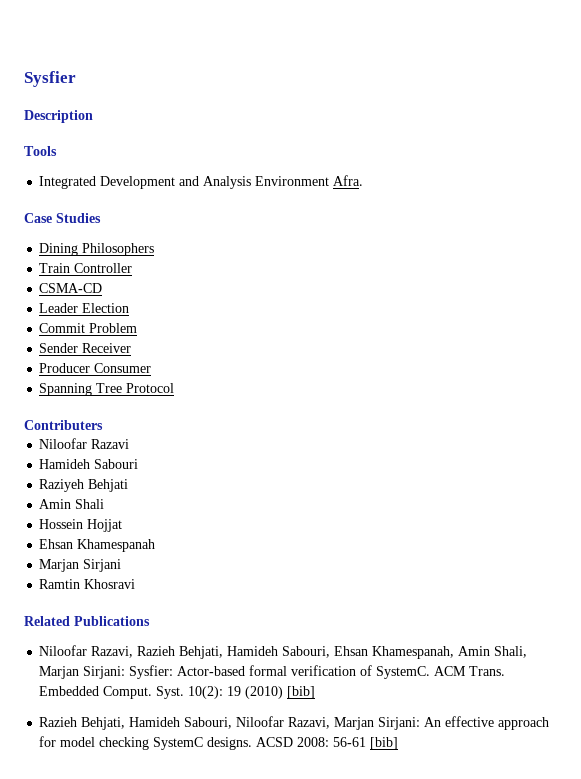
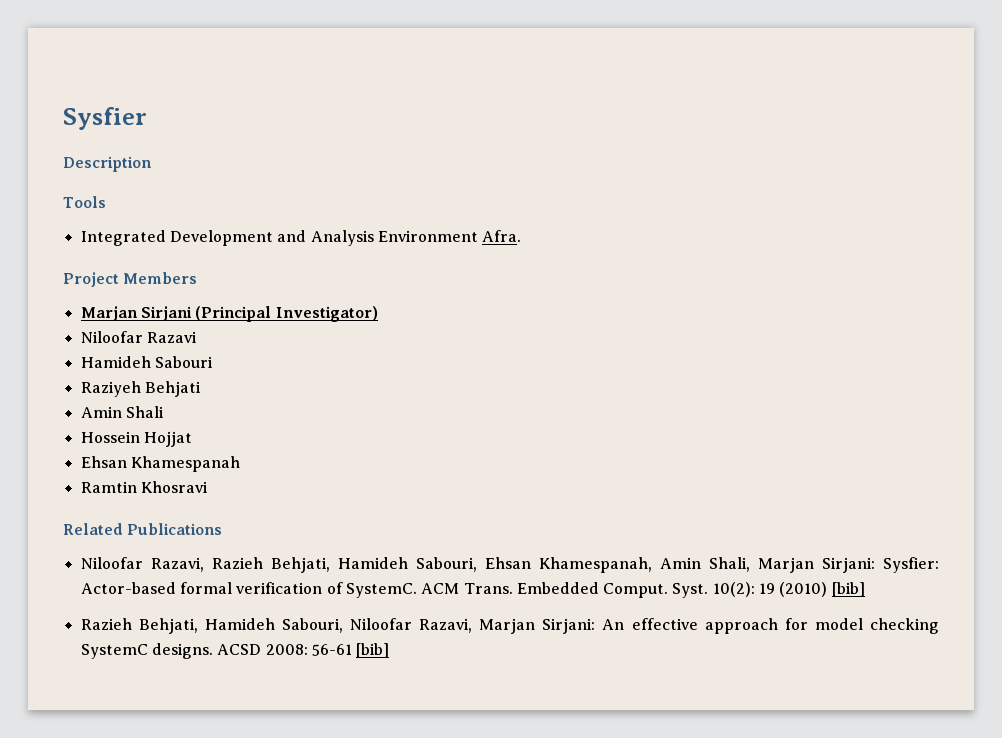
- Case Studies
- Dining Philosophers
- Train Controller
- CSMA-CD
- Leader Election
- Commit Problem
- Sender Receiver
- Producer Consumer
- Spanning Tree Protocol
- Contributers
+ Project Members
+ Marjan Sirjani (Principal Investigator)
- Marjan Sirjani

